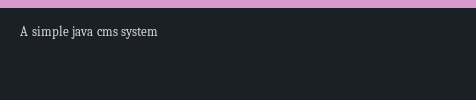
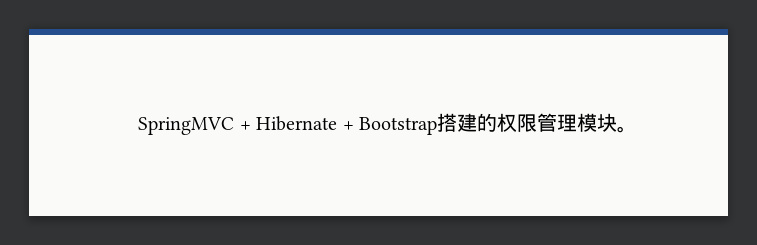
- A simple java cms system
+ SpringMVC + Hibernate + Bootstrap搭建的权限管理模块。

